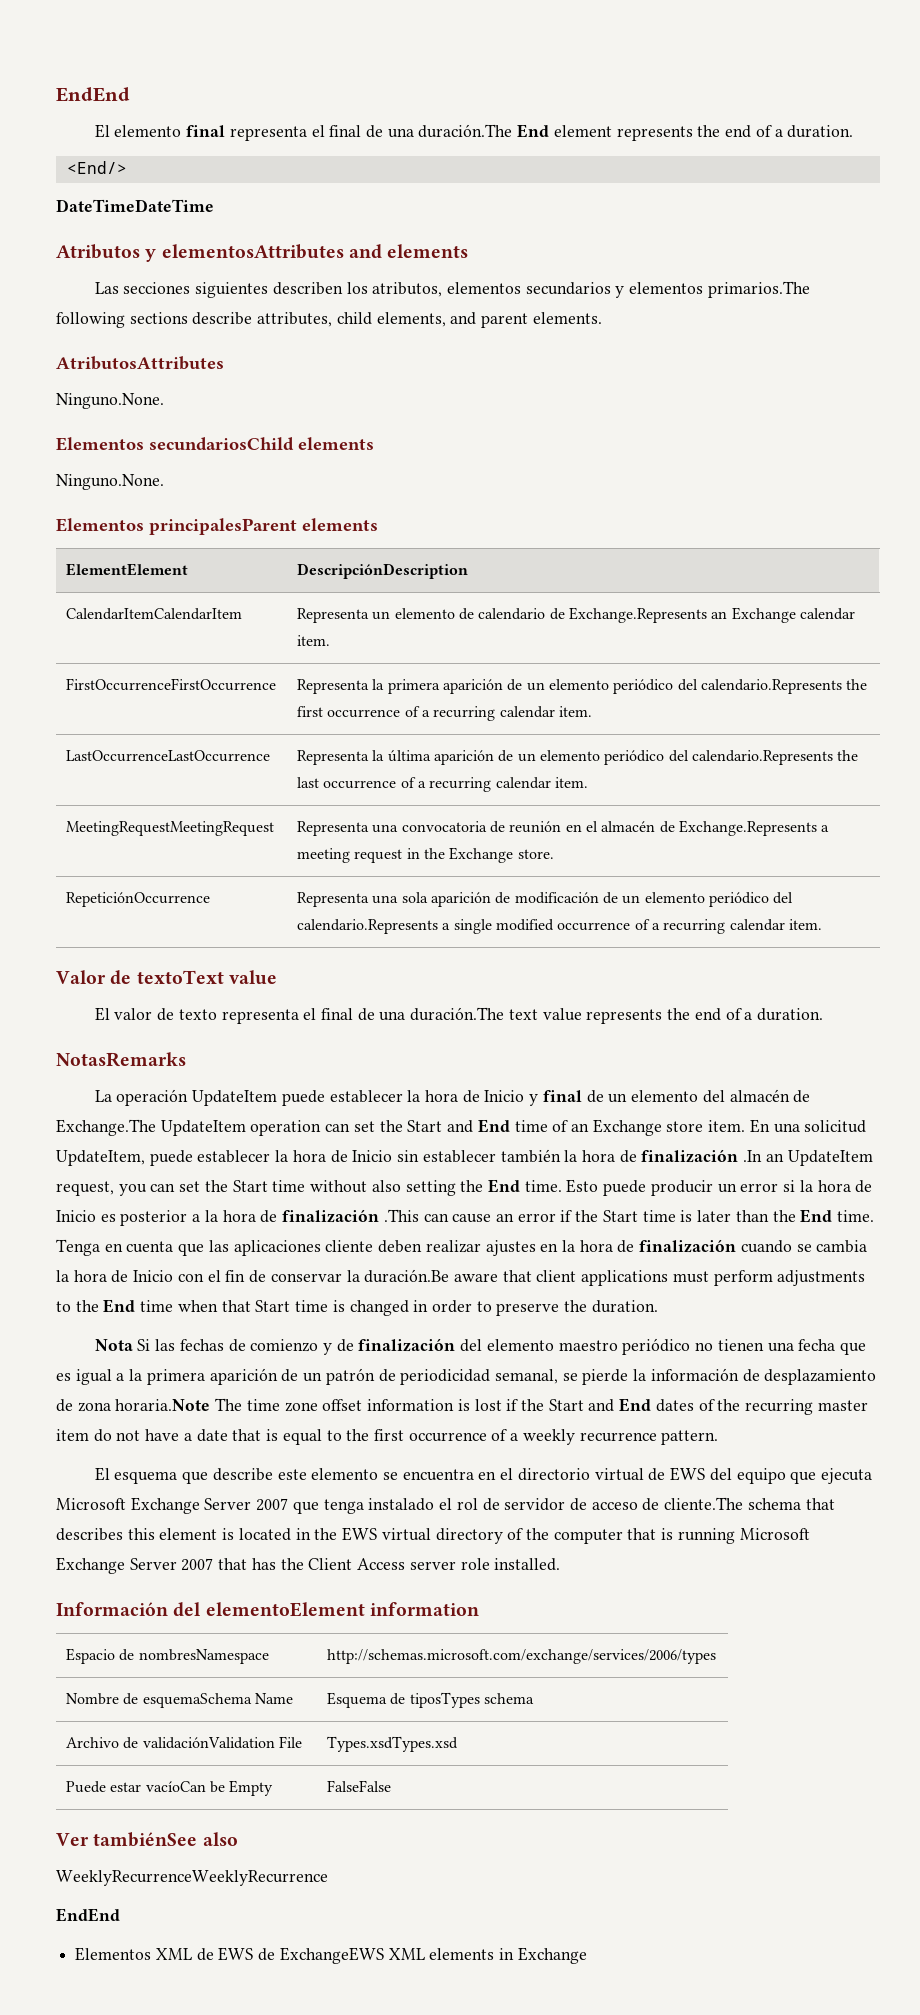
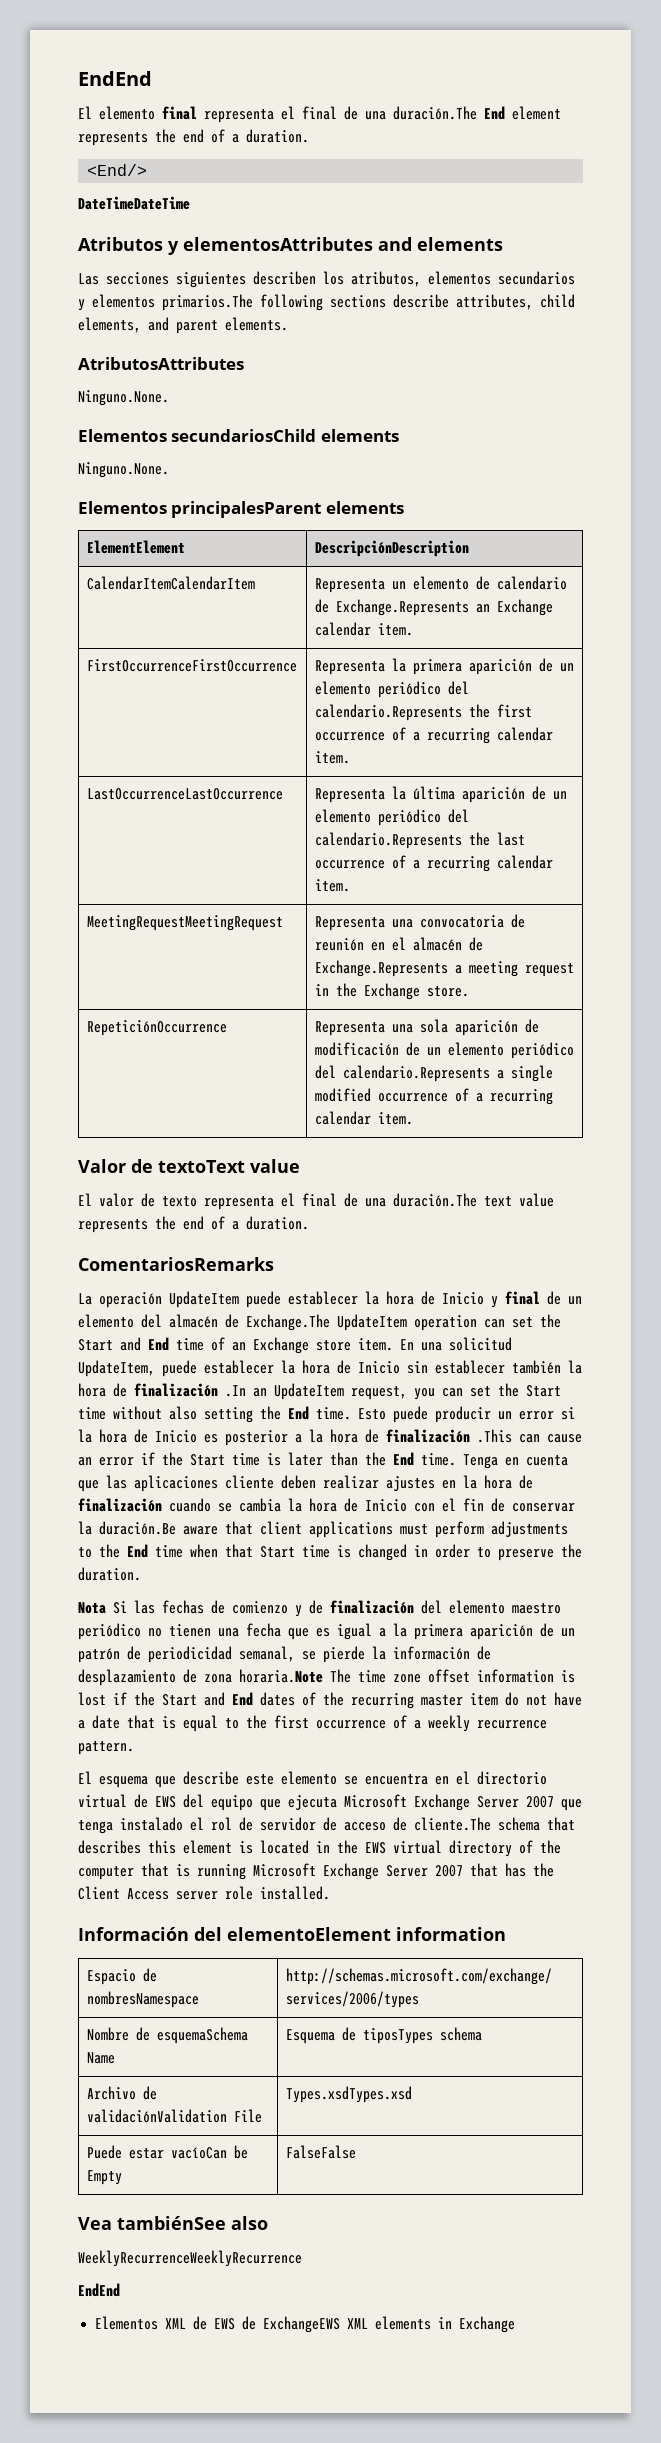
- NotasRemarks
+ ComentariosRemarks
- Ver tambiénSee also
+ Vea tambiénSee also

